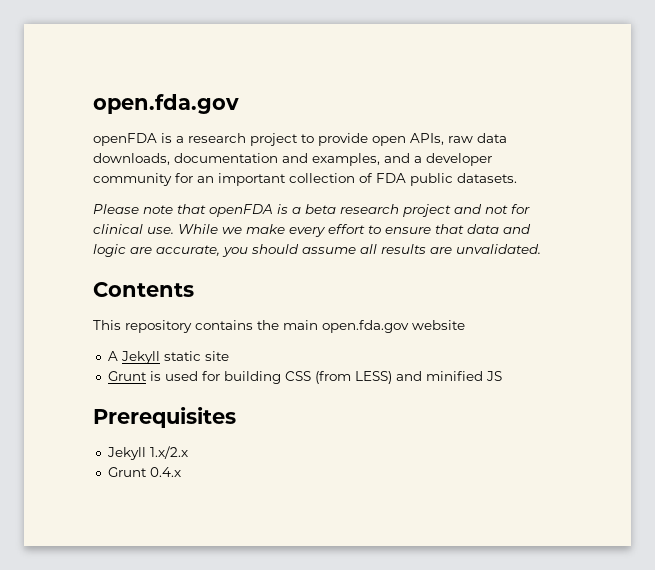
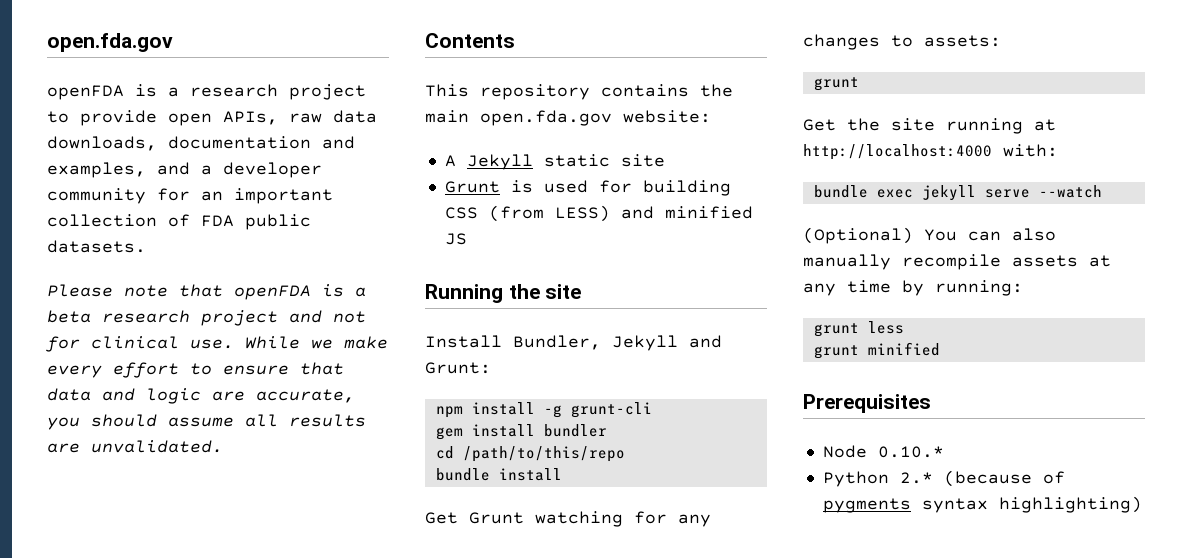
- This repository contains the main open.fda.gov website
+ This repository contains the main open.fda.gov website:
+ Running the site
+ Install Bundler, Jekyll and Grunt:
+ npm install -g grunt-cli
+ gem install bundler
+ cd /path/to/this/repo
+ bundle install
+ Get Grunt watching for any changes to assets:
+ grunt
+ Get the site running at http://localhost:4000 with:
+ bundle exec jekyll serve --watch
+ (Optional) You can also manually recompile assets at any time by running:
+ grunt less
+ grunt minified
  Prerequisites
- Jekyll 1.x/2.x
- Grunt 0.4.x
+ Node 0.10.*
+ Python 2.* (because of pygments syntax highlighting)

